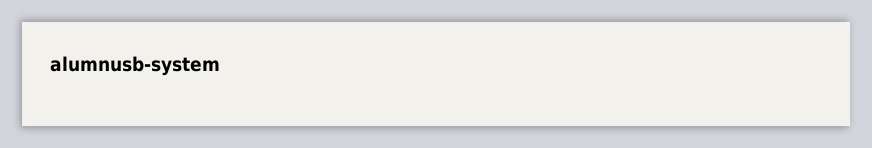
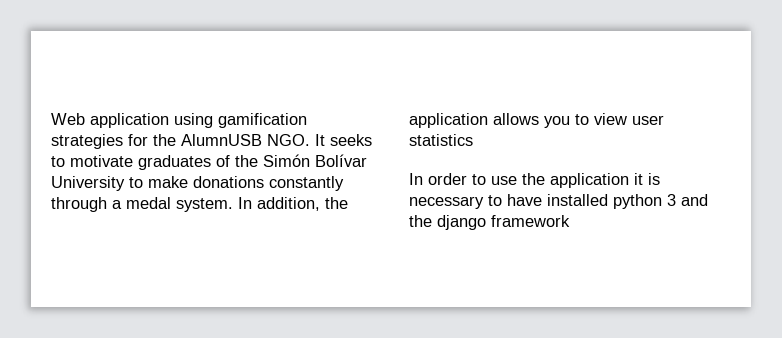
- alumnusb-system
+ Web application using gamification strategies for the AlumnUSB NGO. It seeks to motivate graduates of the Simón Bolívar University to make donations constantly through a medal system. In addition, the application allows you to view user statistics
+ In order to use the application it is necessary to have installed python 3 and the django framework

